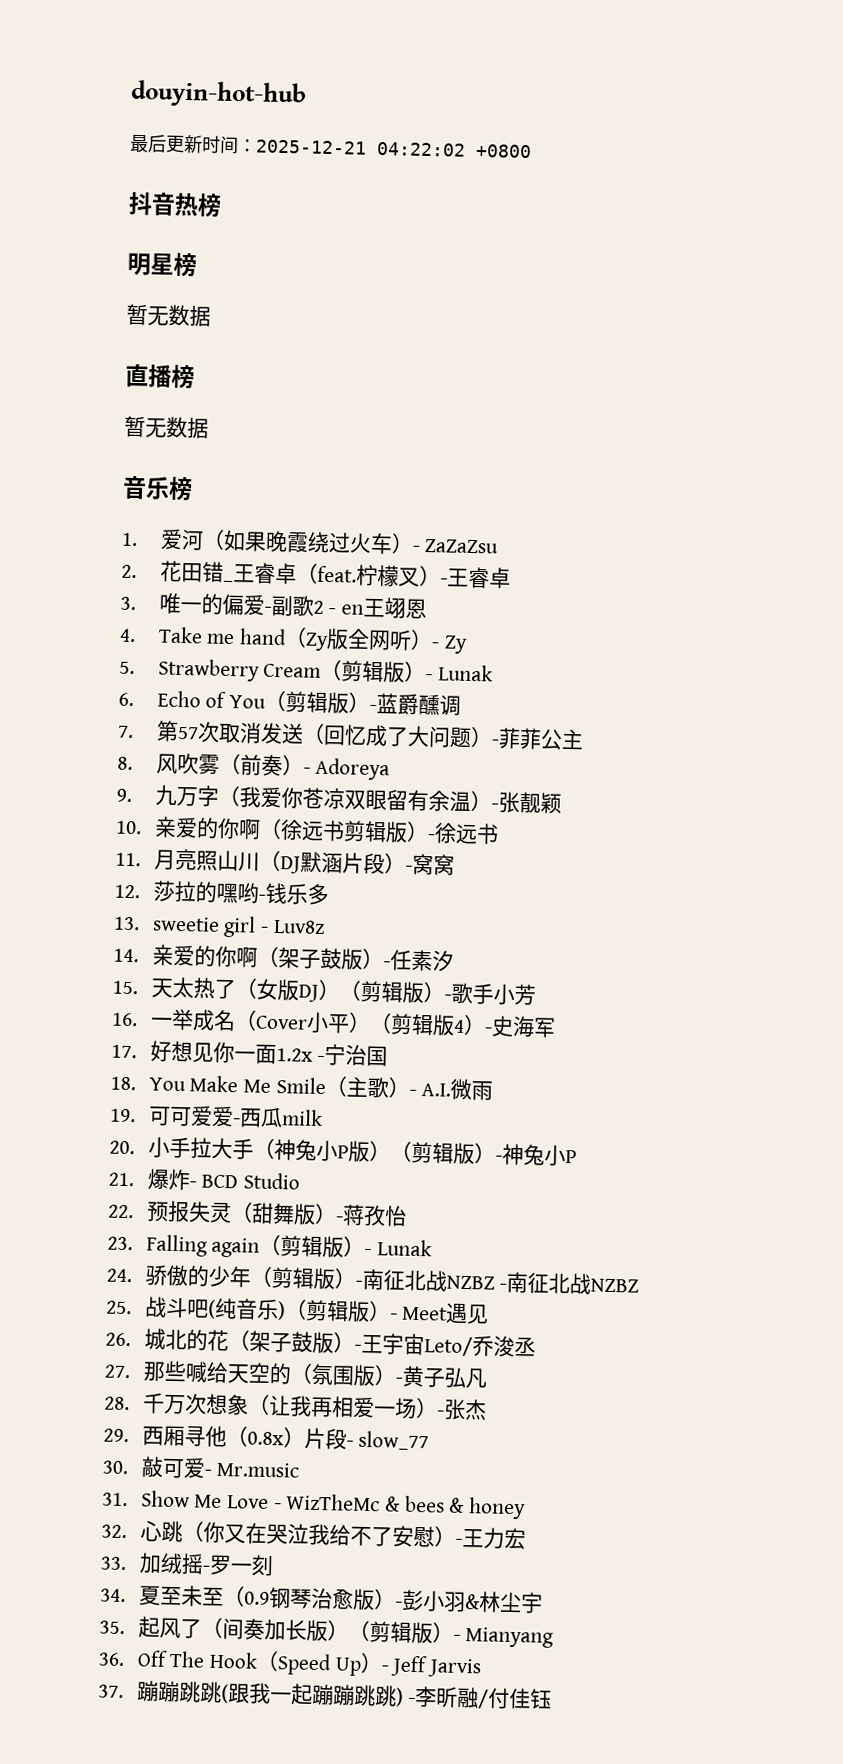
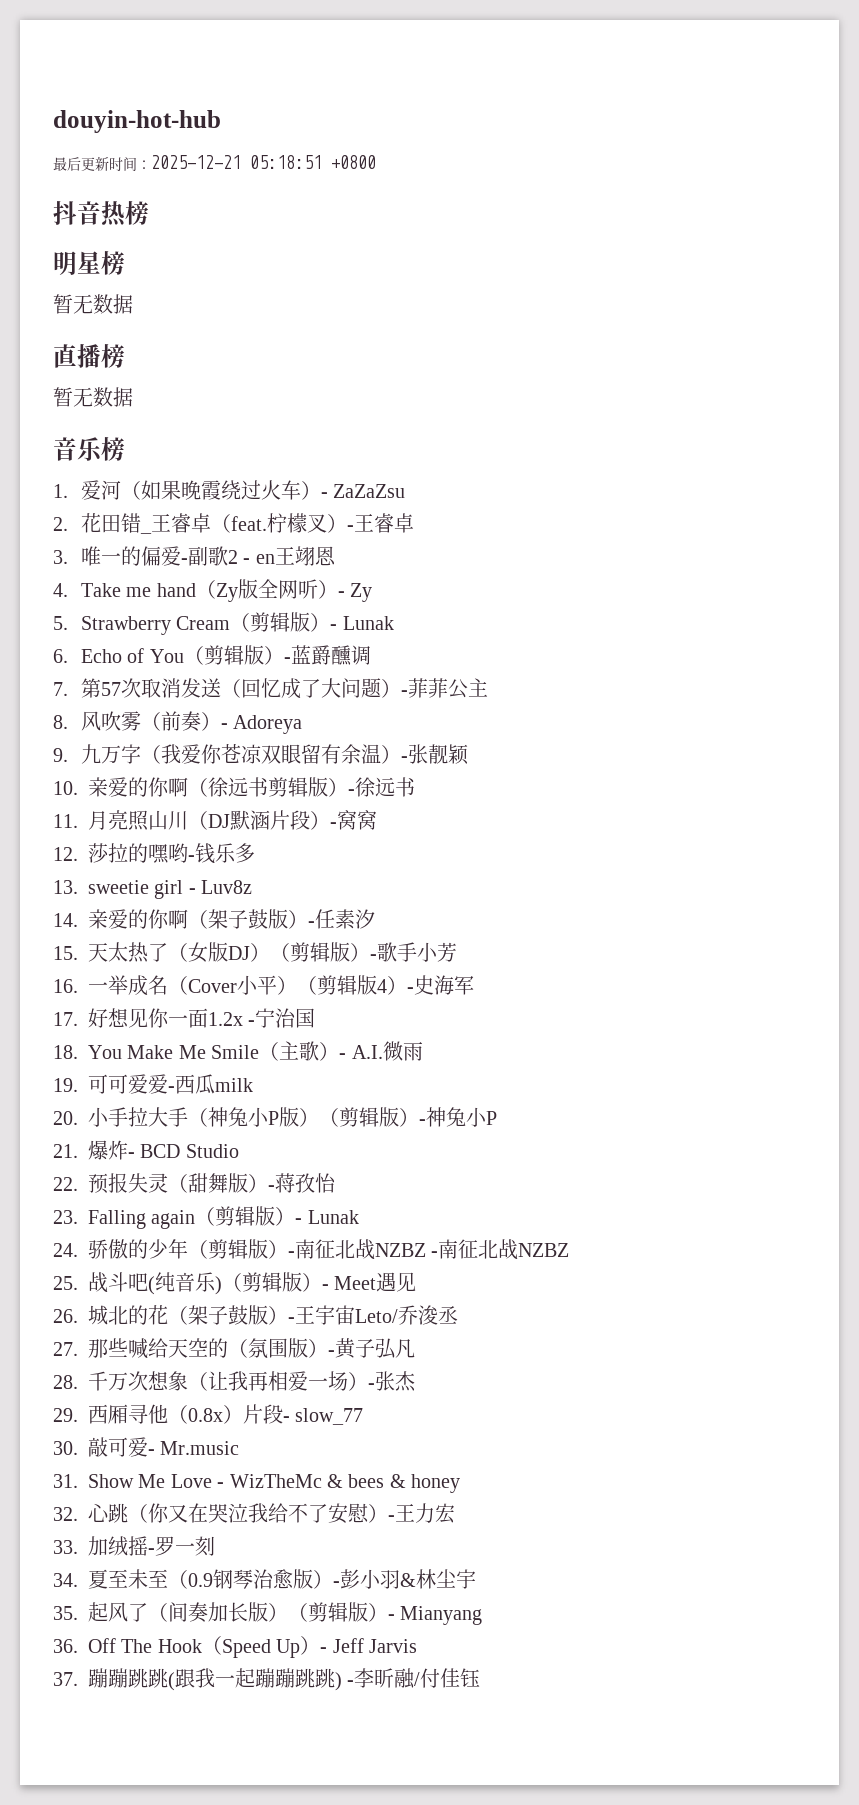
- 最后更新时间：2025-12-21 04:22:02 +0800
+ 最后更新时间：2025-12-21 05:18:51 +0800

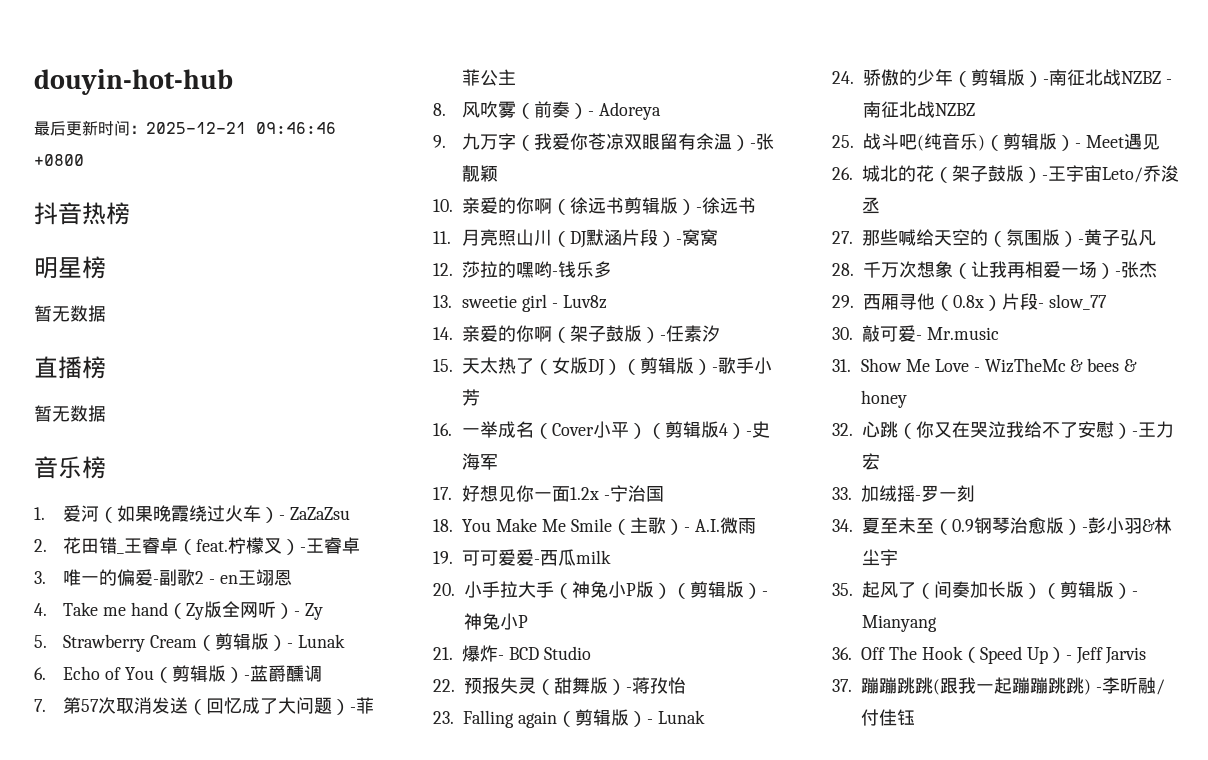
- 最后更新时间：2025-12-21 05:18:51 +0800
+ 最后更新时间：2025-12-21 09:46:46 +0800

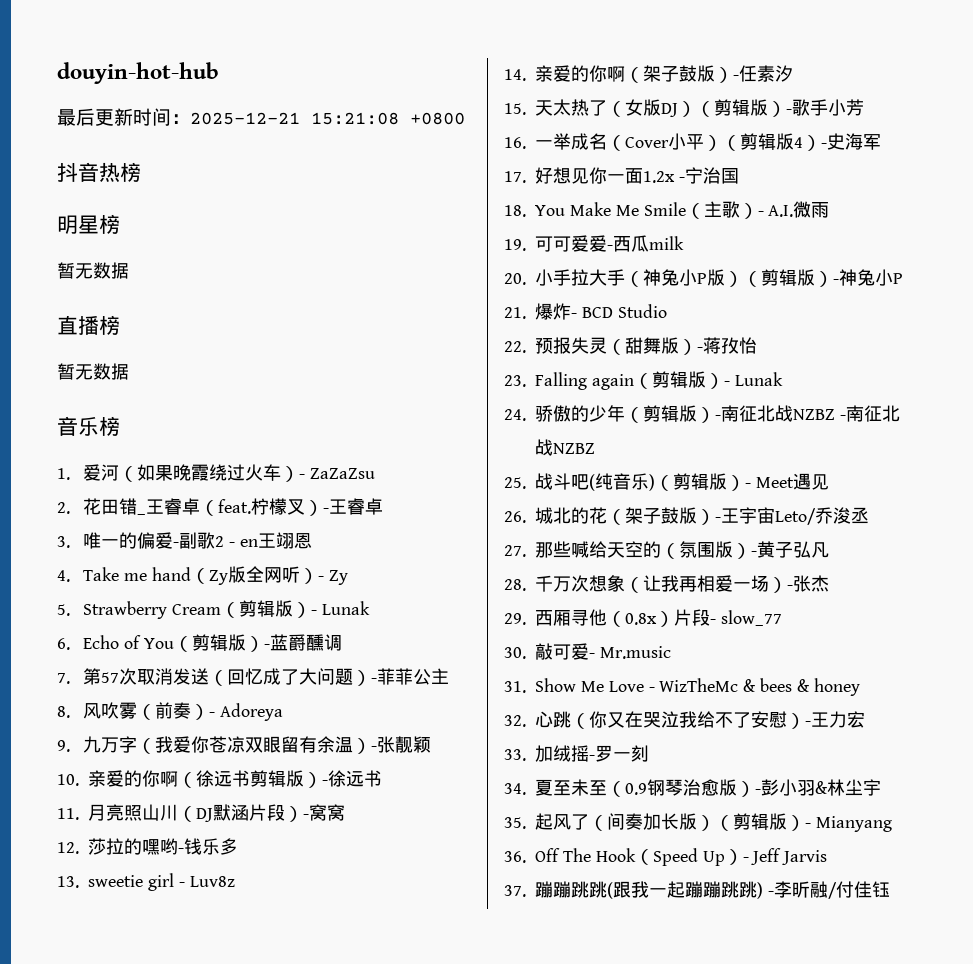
- 最后更新时间：2025-12-21 09:46:46 +0800
+ 最后更新时间：2025-12-21 15:21:08 +0800

